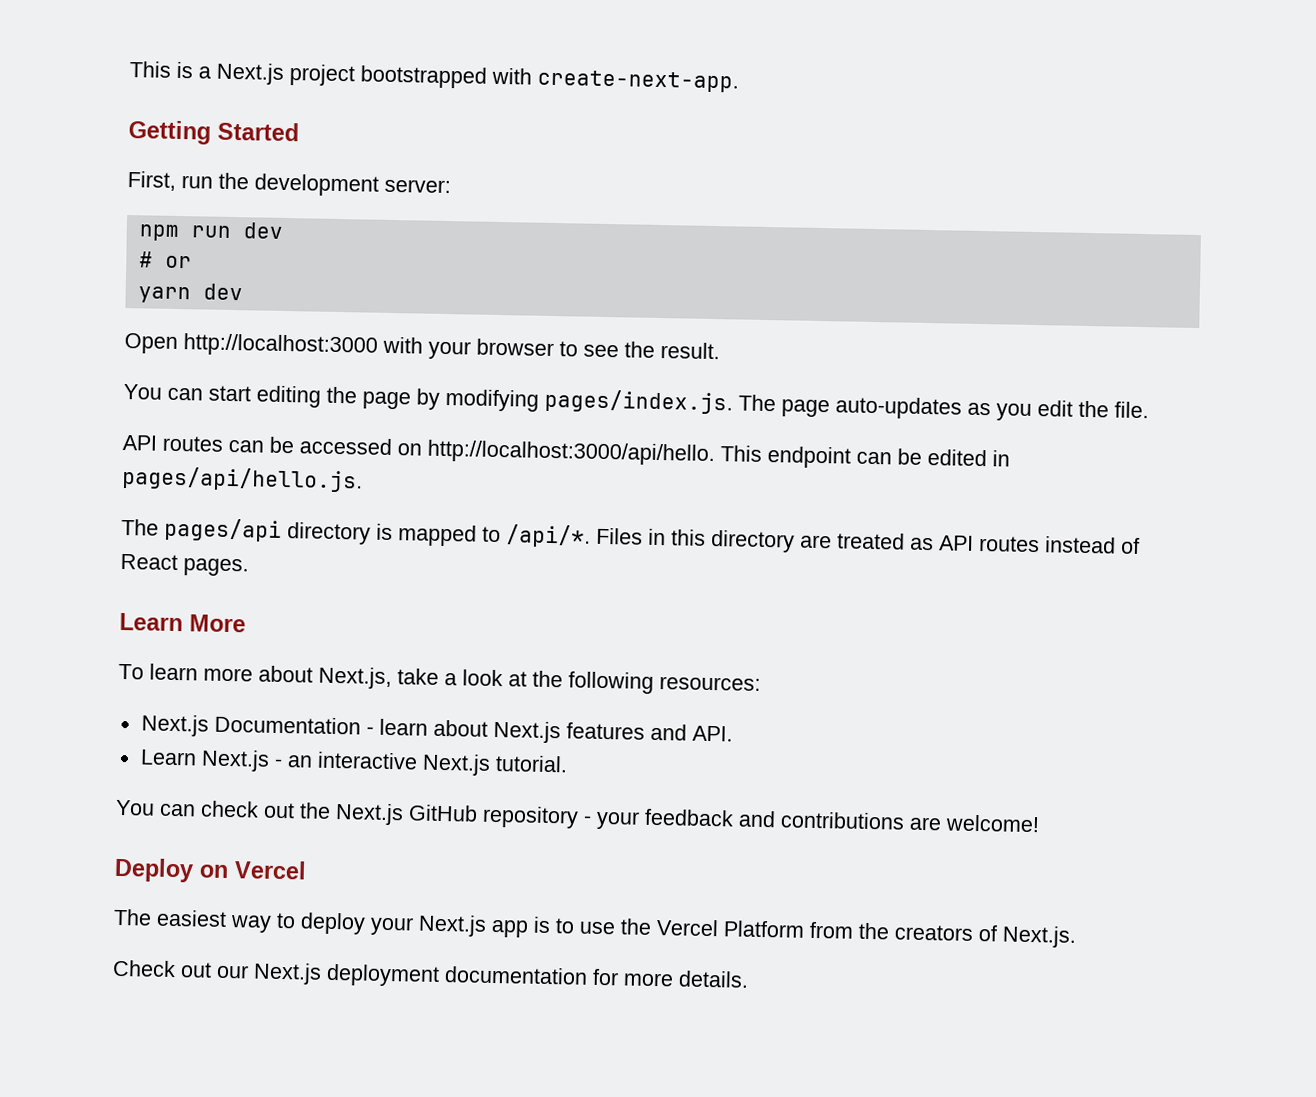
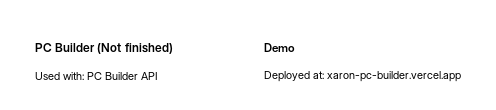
- This is a Next.js project bootstrapped with create-next-app.
- Getting Started
- First, run the development server:
- npm run dev
- # or
- yarn dev
- Open http://localhost:3000 with your browser to see the result.
- You can start editing the page by modifying pages/index.js. The page auto-updates as you edit the file.
- API routes can be accessed on http://localhost:3000/api/hello. This endpoint can be edited in pages/api/hello.js.
- The pages/api directory is mapped to /api/*. Files in this directory are treated as API routes instead of React pages.
- Learn More
- To learn more about Next.js, take a look at the following resources:
- Next.js Documentation - learn about Next.js features and API.
- Learn Next.js - an interactive Next.js tutorial.
- You can check out the Next.js GitHub repository - your feedback and contributions are welcome!
- Deploy on Vercel
- The easiest way to deploy your Next.js app is to use the Vercel Platform from the creators of Next.js.
- Check out our Next.js deployment documentation for more details.
+ PC Builder (Not finished)
+ Used with: PC Builder API
+ Demo
+ Deployed at: xaron-pc-builder.vercel.app

